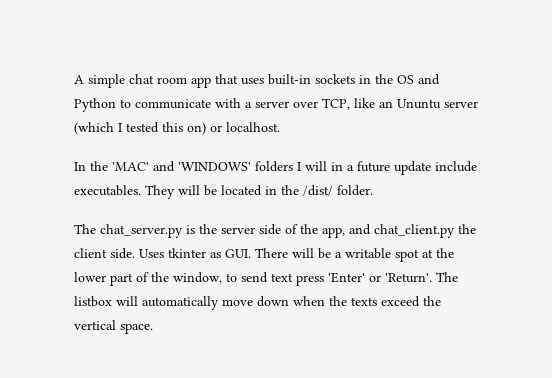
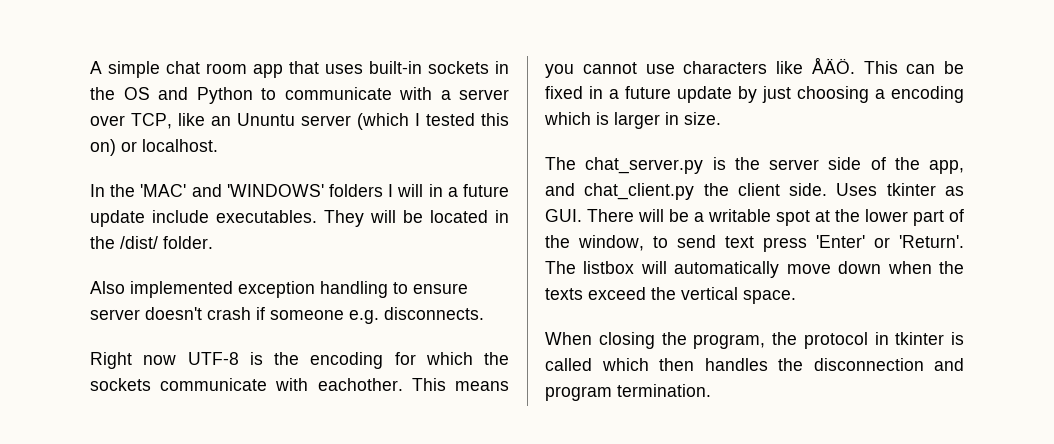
+ Also implemented exception handling to ensure server doesn't crash if someone e.g. disconnects.
+ Right now UTF-8 is the encoding for which the sockets communicate with eachother. This means you cannot use characters like ÅÄÖ. This can be fixed in a future update by just choosing a encoding which is larger in size.
+ When closing the program, the protocol in tkinter is called which then handles the disconnection and program termination.

